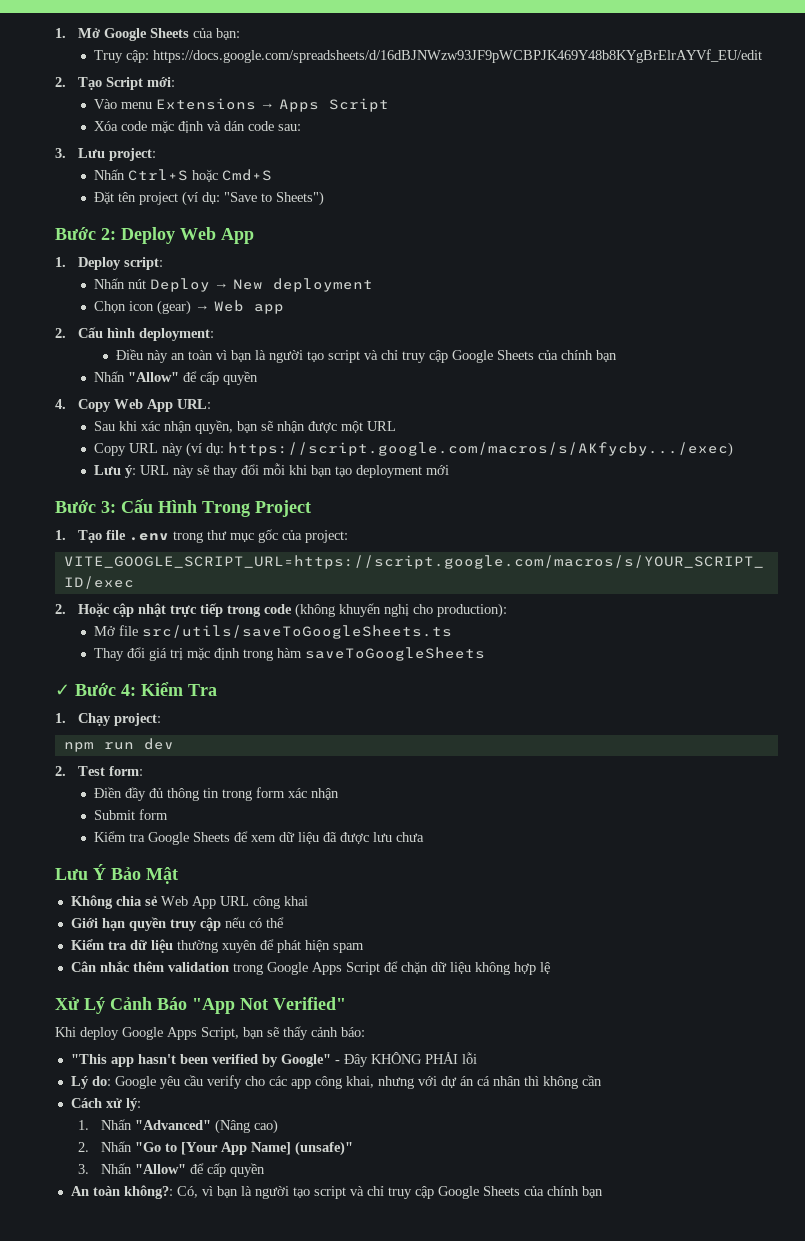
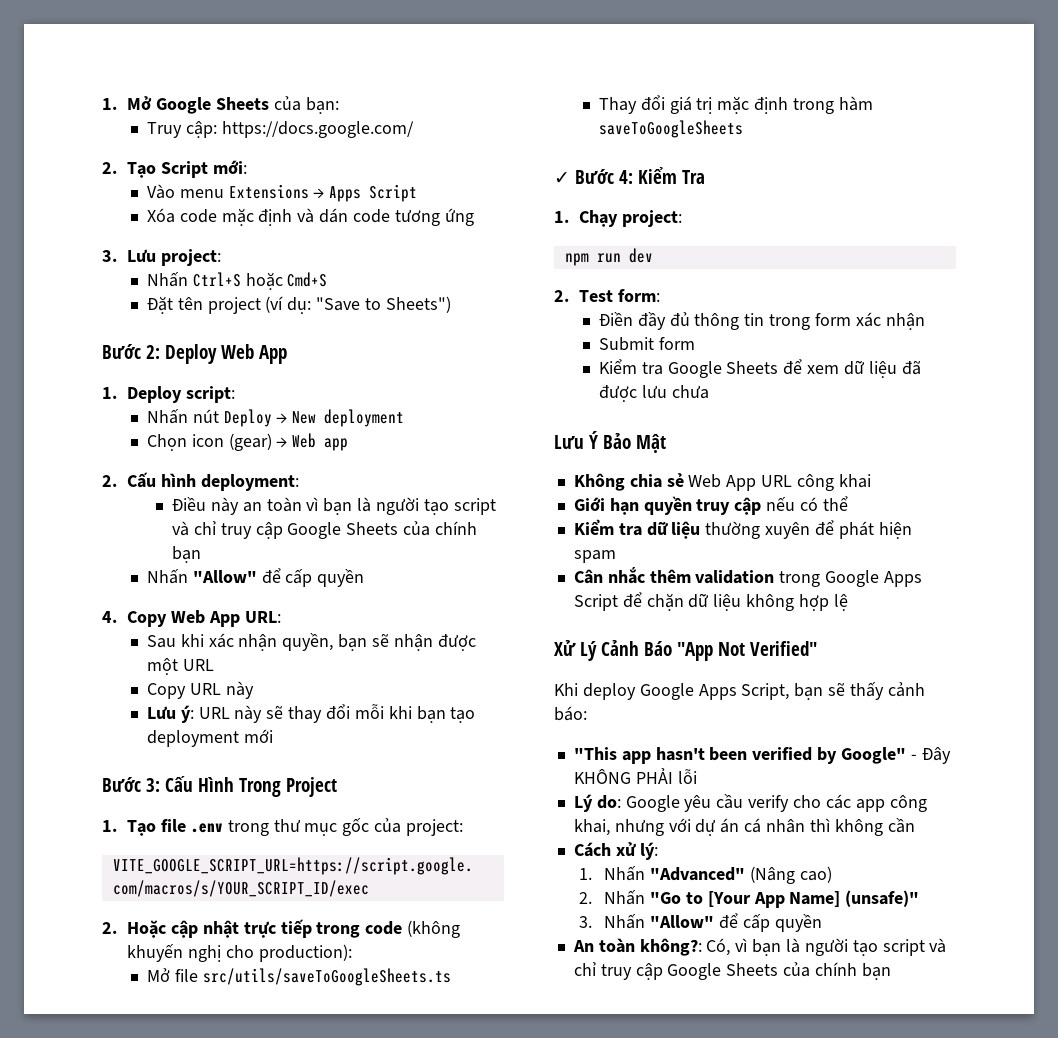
- Truy cập: https://docs.google.com/spreadsheets/d/16dBJNWzw93JF9pWCBPJK469Y48b8KYgBrElrAYVf_EU/edit
+ Truy cập: https://docs.google.com/
- Xóa code mặc định và dán code sau:
+ Xóa code mặc định và dán code tương ứng
- Copy URL này (ví dụ: https://script.google.com/macros/s/AKfycby.../exec)
+ Copy URL này

